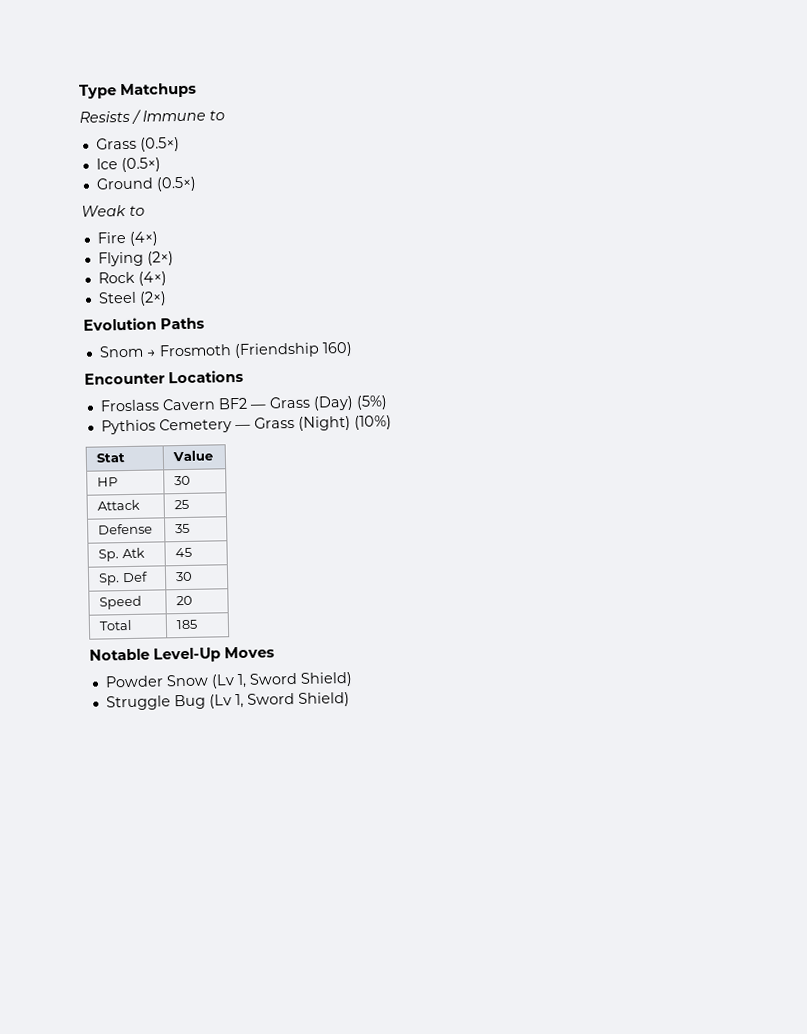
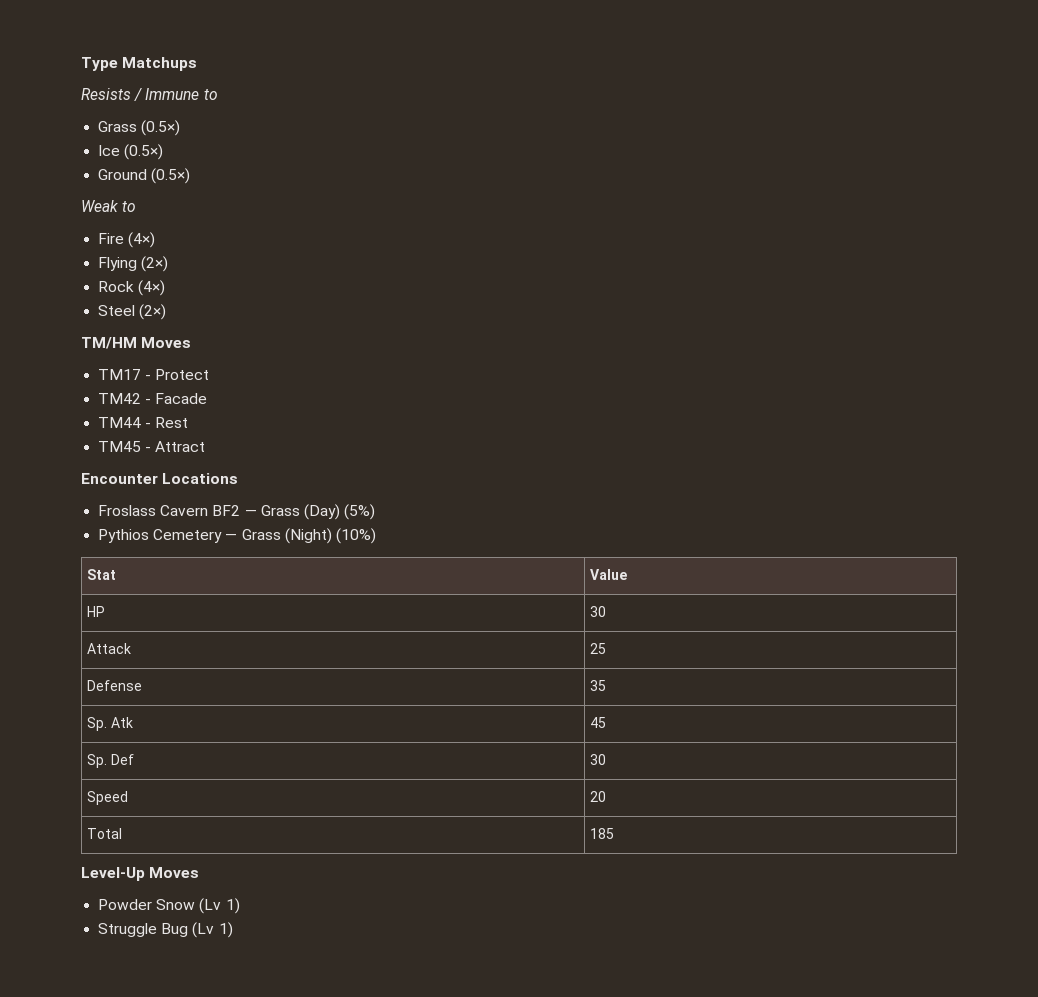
- Evolution Paths
- Snom → Frosmoth (Friendship 160)
+ TM/HM Moves
+ TM17 - Protect
+ TM42 - Facade
+ TM44 - Rest
+ TM45 - Attract
- Notable Level-Up Moves
+ Level-Up Moves
- Powder Snow (Lv 1, Sword Shield)
+ Powder Snow (Lv 1)
- Struggle Bug (Lv 1, Sword Shield)
+ Struggle Bug (Lv 1)

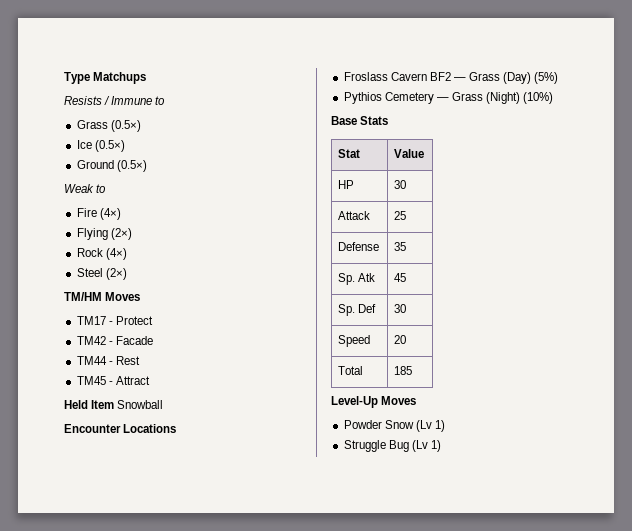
+ Held Item Snowball
+ Base Stats

